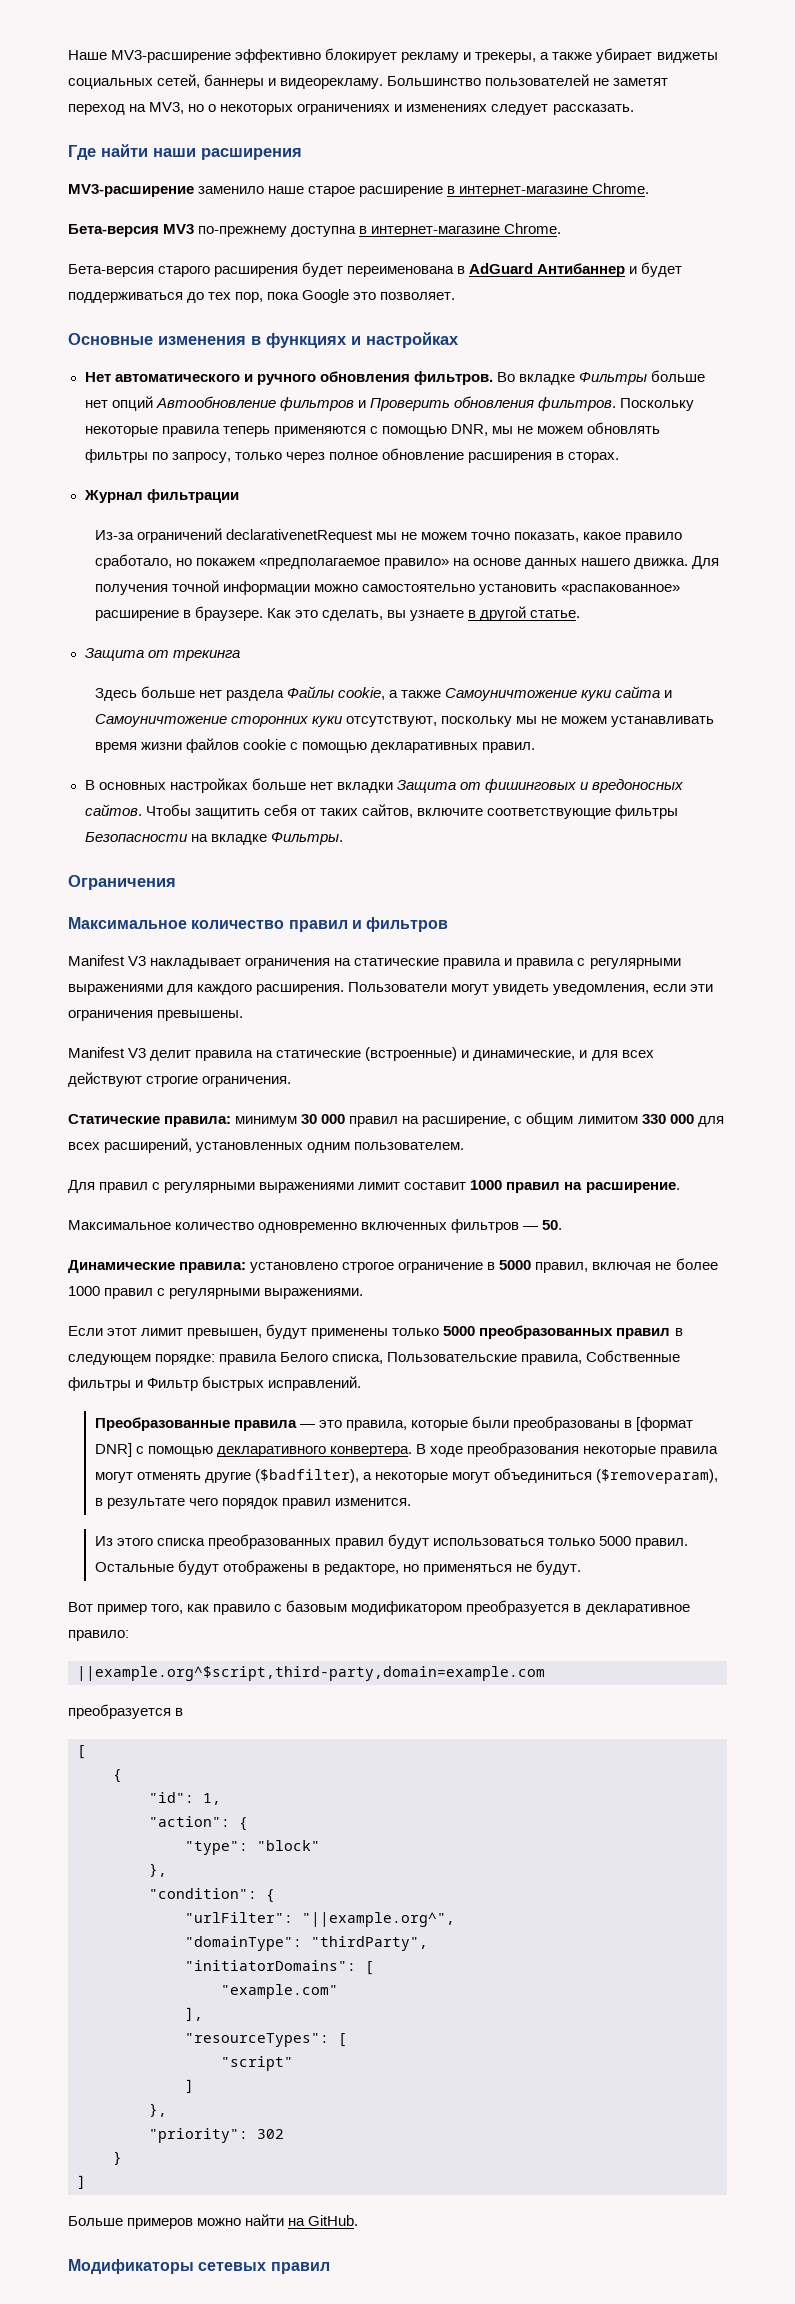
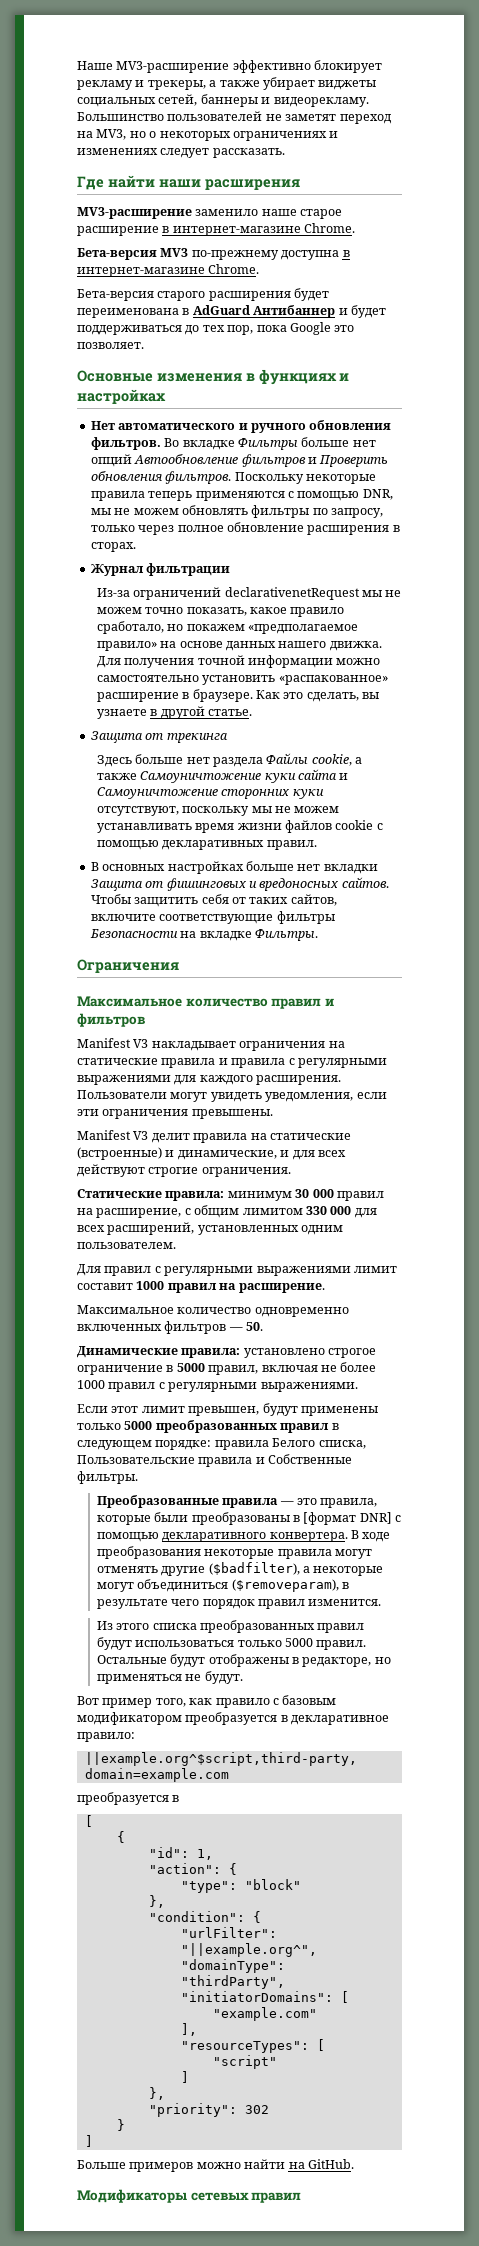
- Если этот лимит превышен, будут применены только 5000 преобразованных правил в следующем порядке: правила Белого списка, Пользовательские правила, Собственные фильтры и Фильтр быстрых исправлений.
+ Если этот лимит превышен, будут применены только 5000 преобразованных правил в следующем порядке: правила Белого списка, Пользовательские правила и Собственные фильтры.

